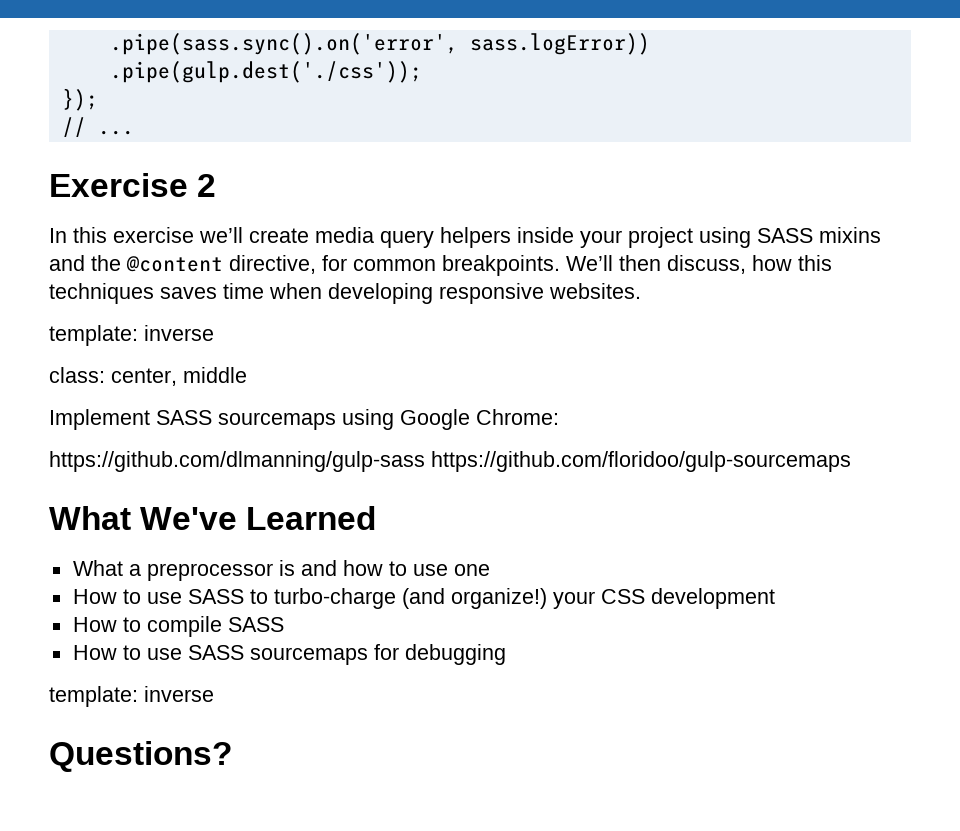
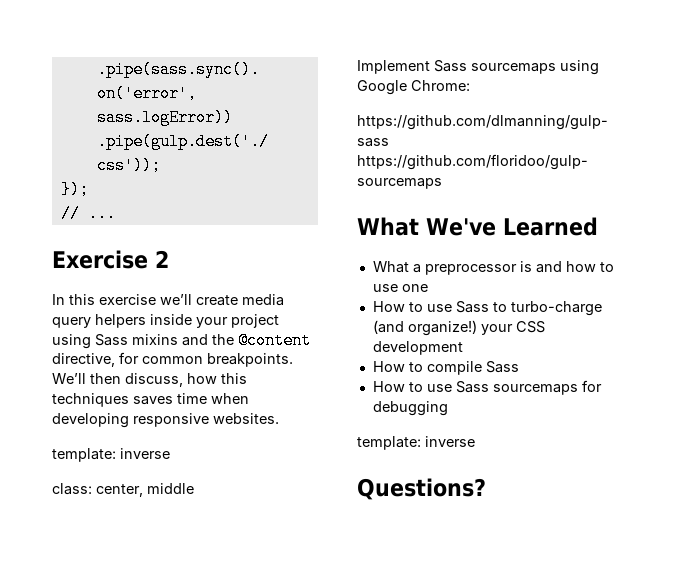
- In this exercise we’ll create media query helpers inside your project using SASS mixins and the @content directive, for common breakpoints.
+ In this exercise we’ll create media query helpers inside your project using Sass mixins and the @content directive, for common breakpoints.
- Implement SASS sourcemaps using Google Chrome:
+ Implement Sass sourcemaps using Google Chrome:
- How to use SASS to turbo-charge (and organize!) your CSS development
+ How to use Sass to turbo-charge (and organize!) your CSS development
- How to compile SASS
- How to use SASS sourcemaps for debugging
+ How to compile Sass
+ How to use Sass sourcemaps for debugging

